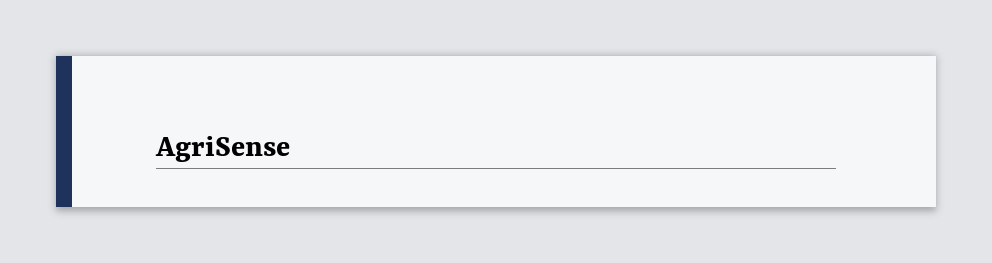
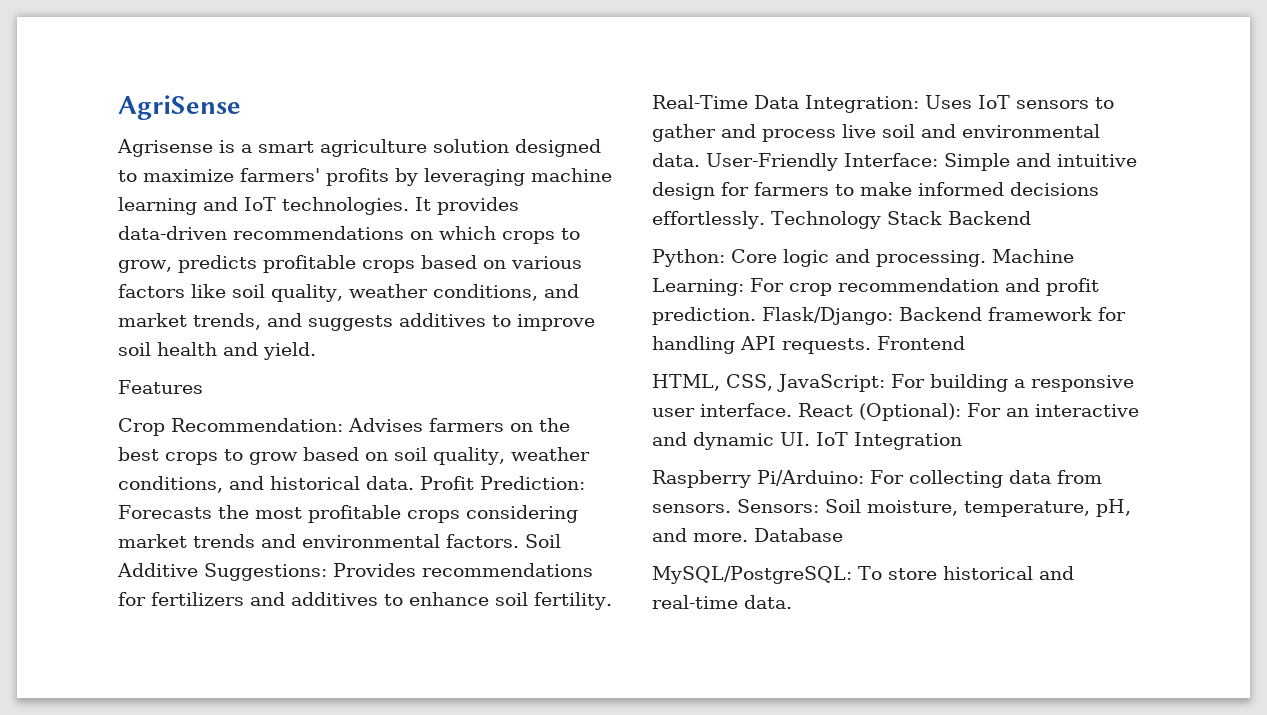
+ Agrisense is a smart agriculture solution designed to maximize farmers' profits by leveraging machine learning and IoT technologies. It provides data-driven recommendations on which crops to grow, predicts profitable crops based on various factors like soil quality, weather conditions, and market trends, and suggests additives to improve soil health and yield.
+ Features
+ Crop Recommendation: Advises farmers on the best crops to grow based on soil quality, weather conditions, and historical data. Profit Prediction: Forecasts the most profitable crops considering market trends and environmental factors. Soil Additive Suggestions: Provides recommendations for fertilizers and additives to enhance soil fertility. Real-Time Data Integration: Uses IoT sensors to gather and process live soil and environmental data. User-Friendly Interface: Simple and intuitive design for farmers to make informed decisions effortlessly. Technology Stack Backend
+ Python: Core logic and processing. Machine Learning: For crop recommendation and profit prediction. Flask/Django: Backend framework for handling API requests. Frontend
+ HTML, CSS, JavaScript: For building a responsive user interface. React (Optional): For an interactive and dynamic UI. IoT Integration
+ Raspberry Pi/Arduino: For collecting data from sensors. Sensors: Soil moisture, temperature, pH, and more. Database
+ MySQL/PostgreSQL: To store historical and real-time data.

